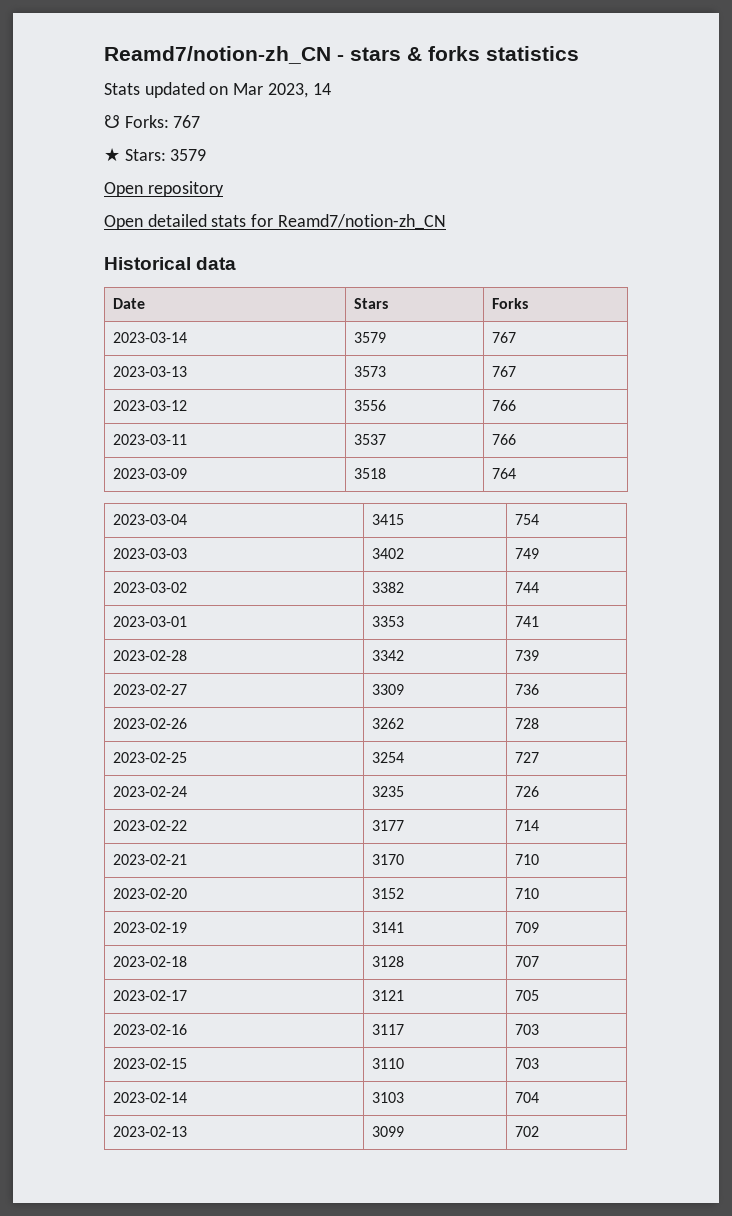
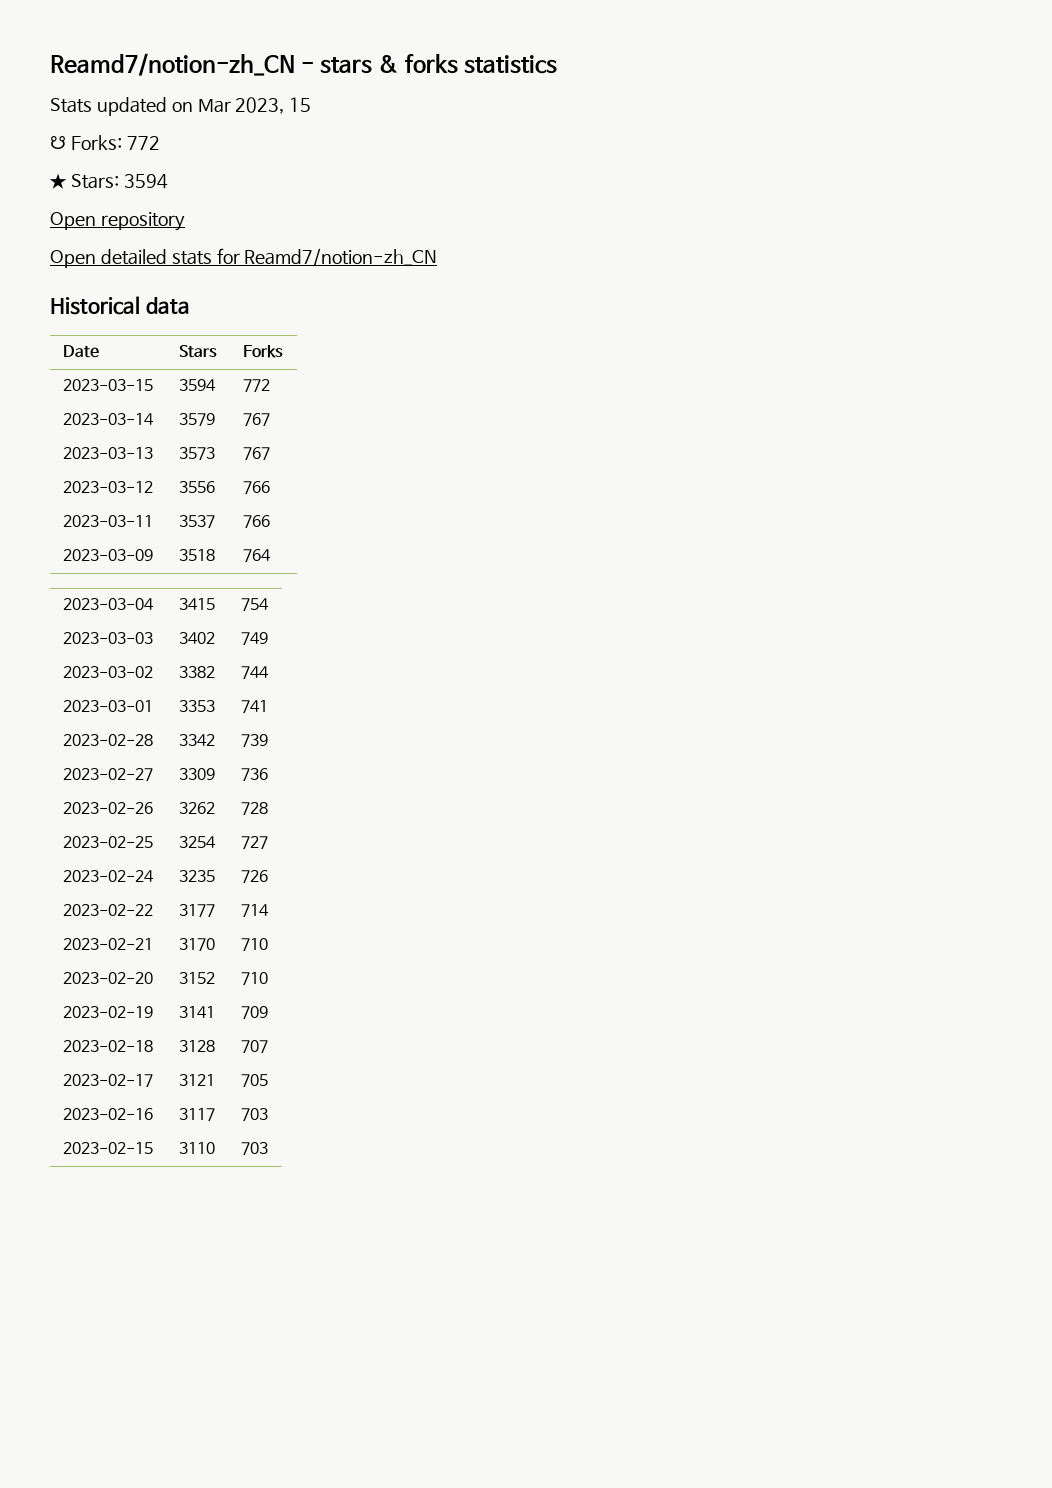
- Stats updated on Mar 2023, 14
+ Stats updated on Mar 2023, 15
- ☋ Forks: 767
+ ☋ Forks: 772
- ★ Stars: 3579
+ ★ Stars: 3594
+ 2023-03-15 | 3594 | 772
- 2023-02-14 | 3103 | 704
- 2023-02-13 | 3099 | 702

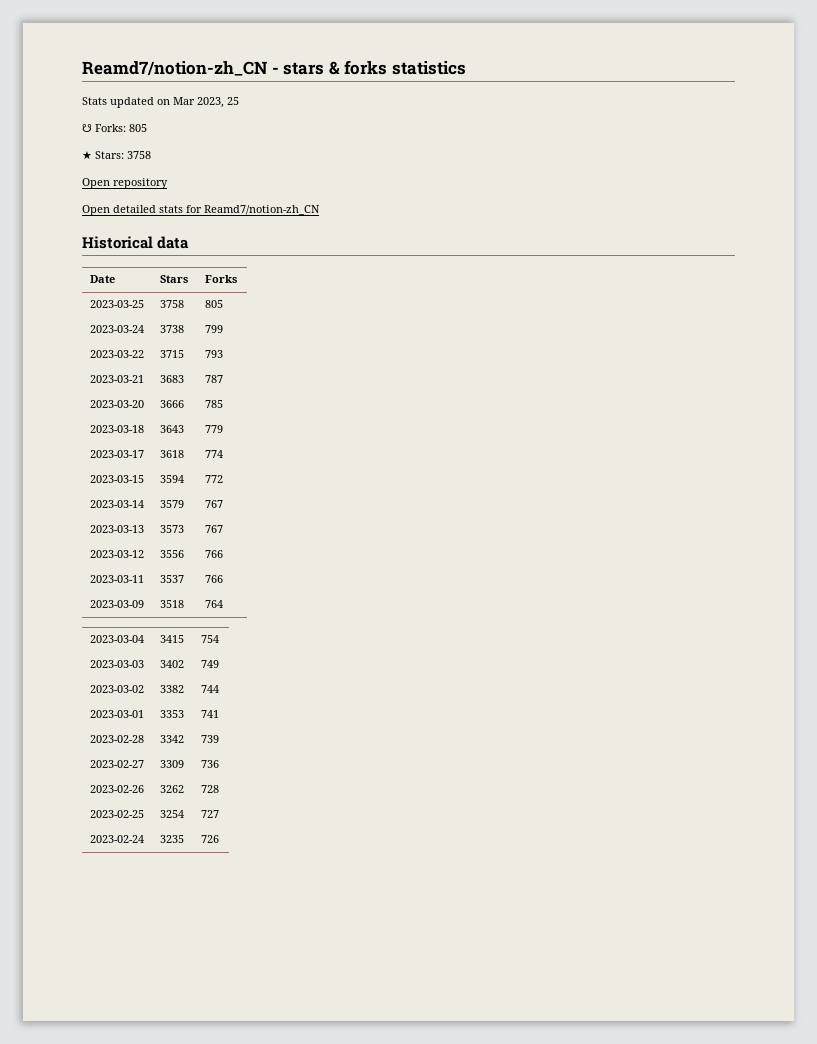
- Stats updated on Mar 2023, 15
+ Stats updated on Mar 2023, 25
- ☋ Forks: 772
+ ☋ Forks: 805
- ★ Stars: 3594
+ ★ Stars: 3758
+ 2023-03-25 | 3758 | 805
+ 2023-03-24 | 3738 | 799
+ 2023-03-22 | 3715 | 793
+ 2023-03-21 | 3683 | 787
+ 2023-03-20 | 3666 | 785
+ 2023-03-18 | 3643 | 779
+ 2023-03-17 | 3618 | 774
- 2023-02-22 | 3177 | 714
- 2023-02-21 | 3170 | 710
- 2023-02-20 | 3152 | 710
- 2023-02-19 | 3141 | 709
- 2023-02-18 | 3128 | 707
- 2023-02-17 | 3121 | 705
- 2023-02-16 | 3117 | 703
- 2023-02-15 | 3110 | 703

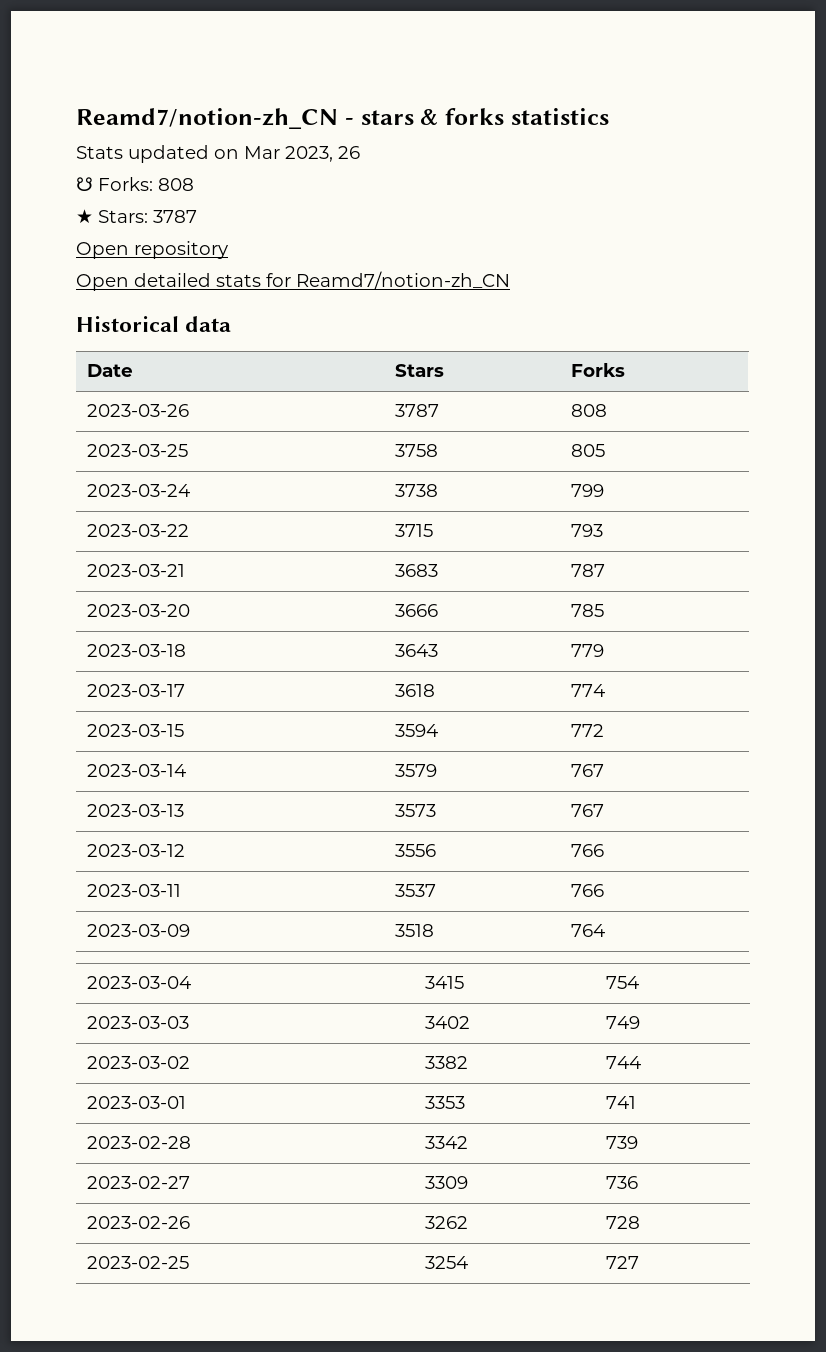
- Stats updated on Mar 2023, 25
+ Stats updated on Mar 2023, 26
- ☋ Forks: 805
+ ☋ Forks: 808
- ★ Stars: 3758
+ ★ Stars: 3787
+ 2023-03-26 | 3787 | 808
- 2023-02-24 | 3235 | 726

